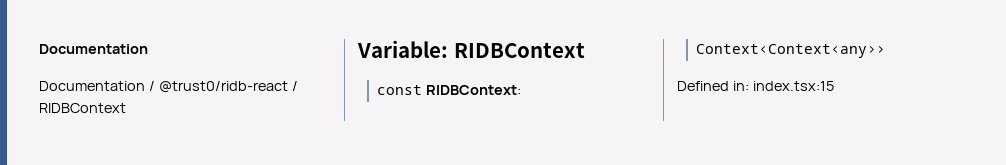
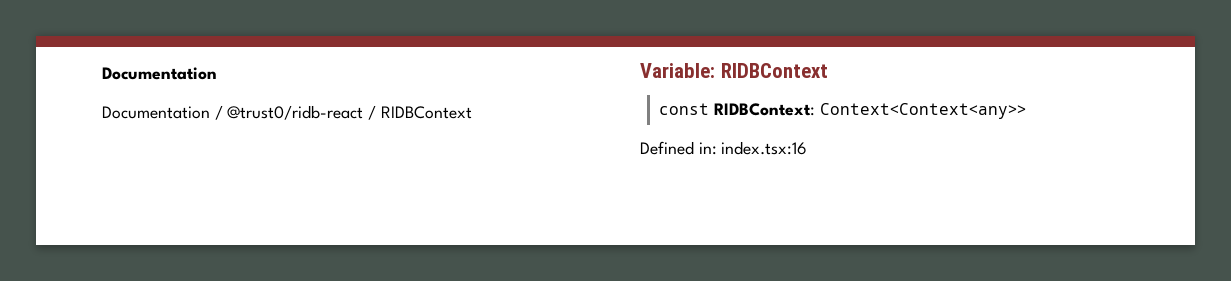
- Defined in: index.tsx:15
+ Defined in: index.tsx:16

